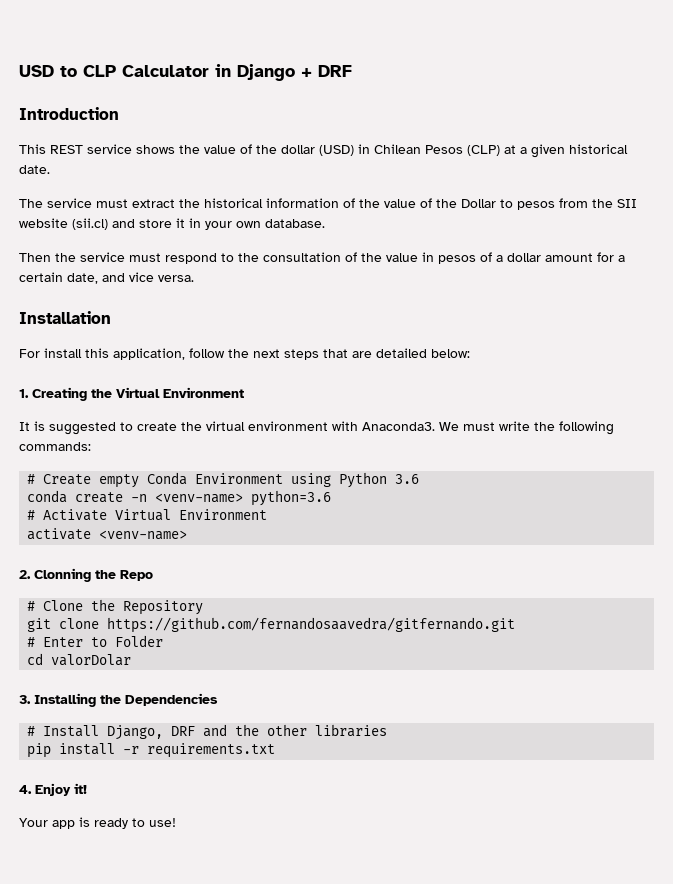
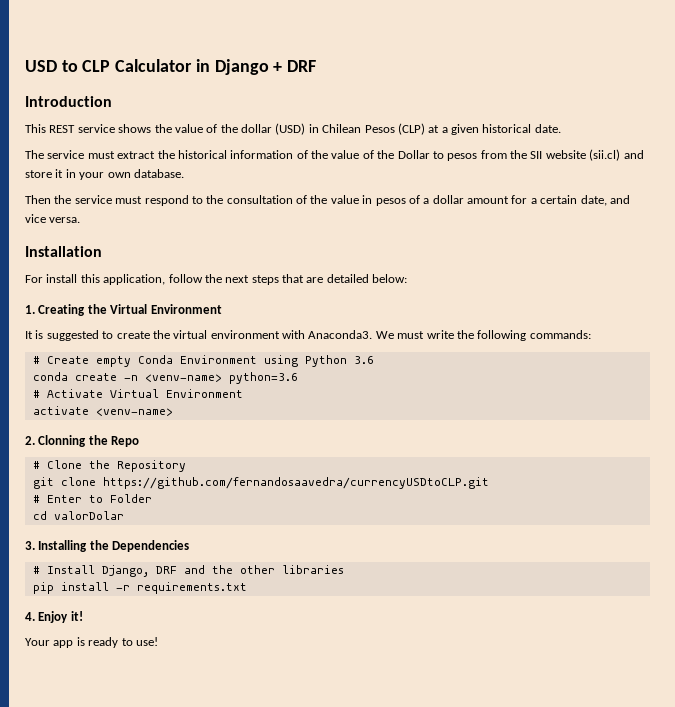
- git clone https://github.com/fernandosaavedra/gitfernando.git
+ git clone https://github.com/fernandosaavedra/currencyUSDtoCLP.git

